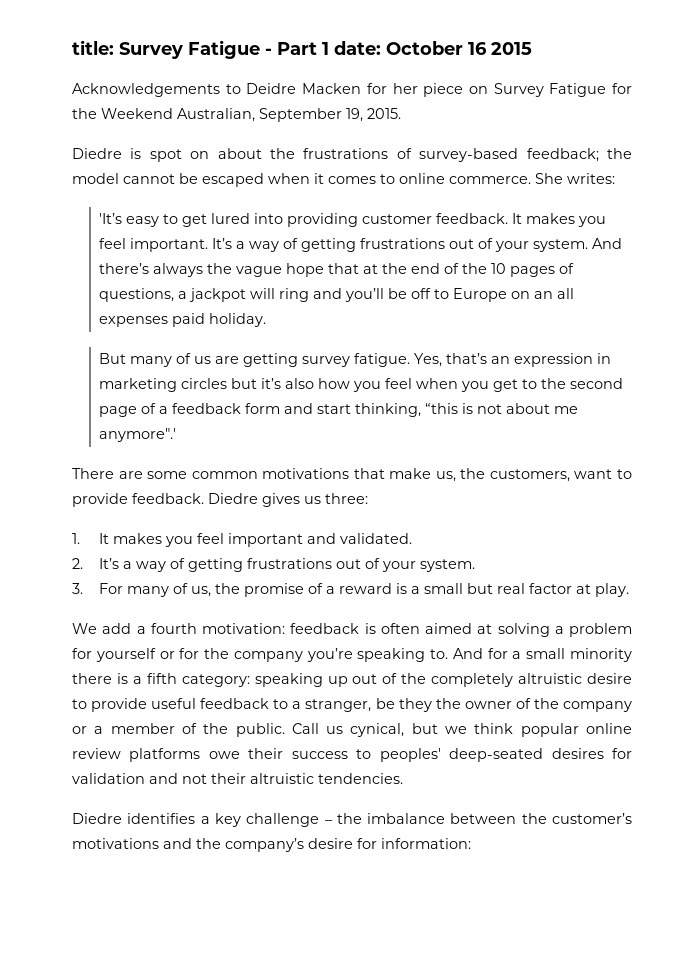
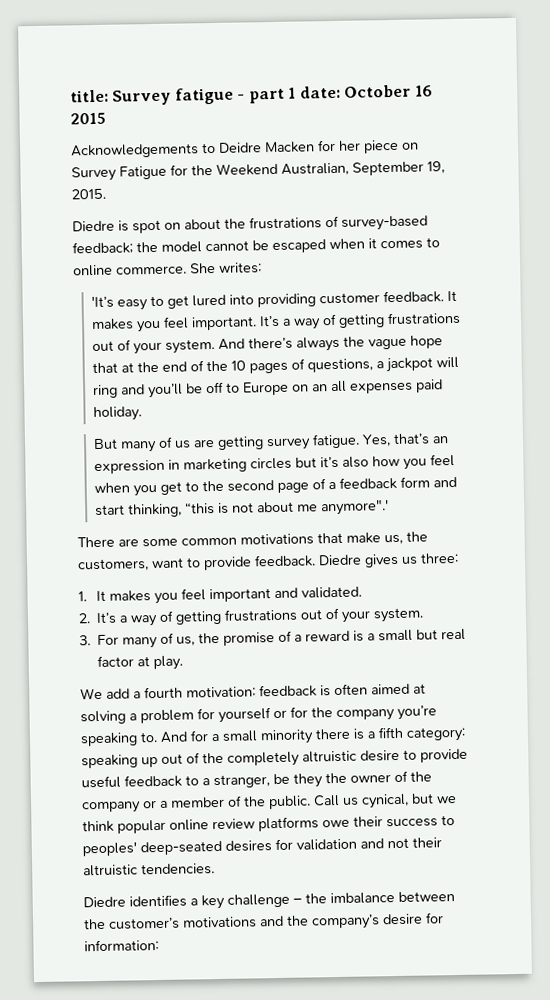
- title: Survey Fatigue - Part 1 date: October 16 2015
+ title: Survey fatigue - part 1 date: October 16 2015

